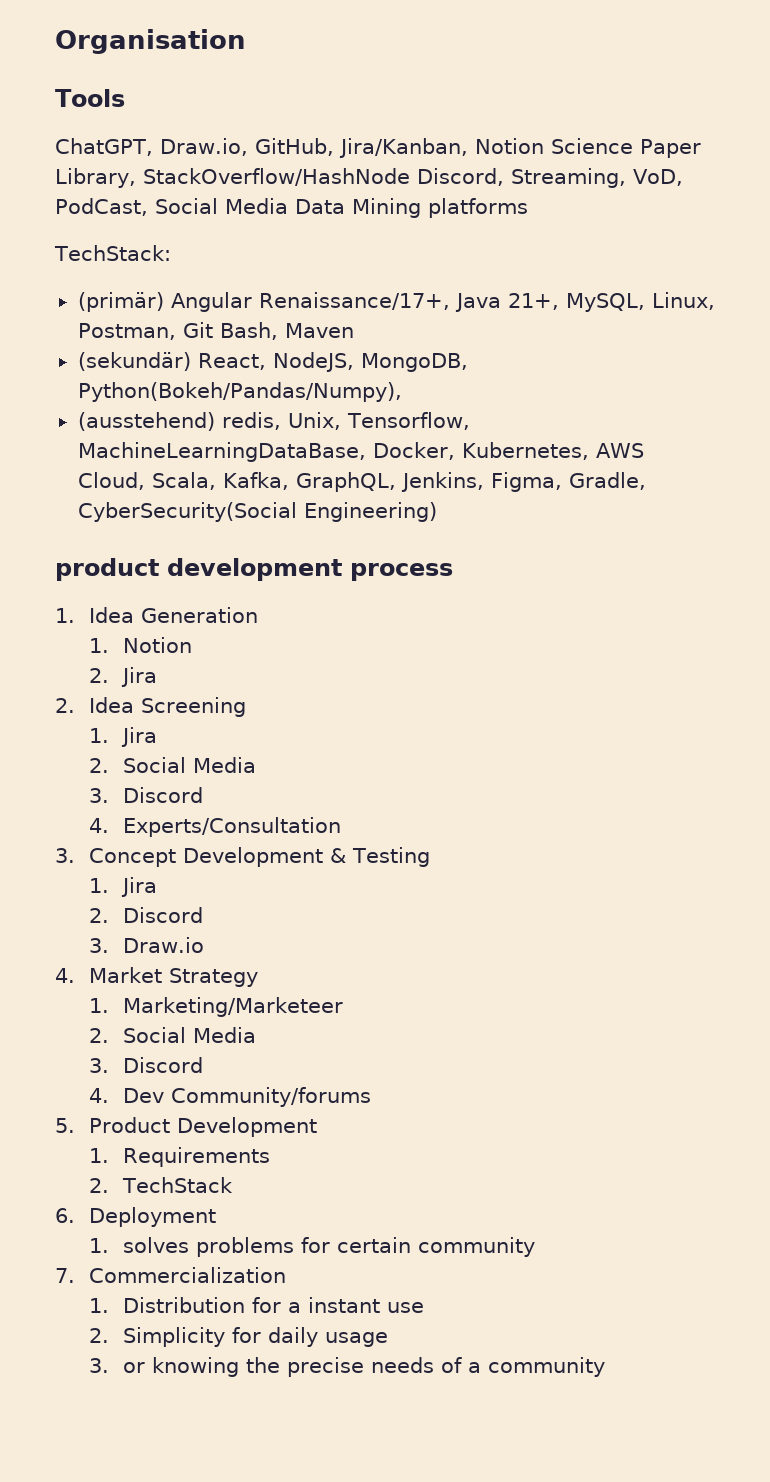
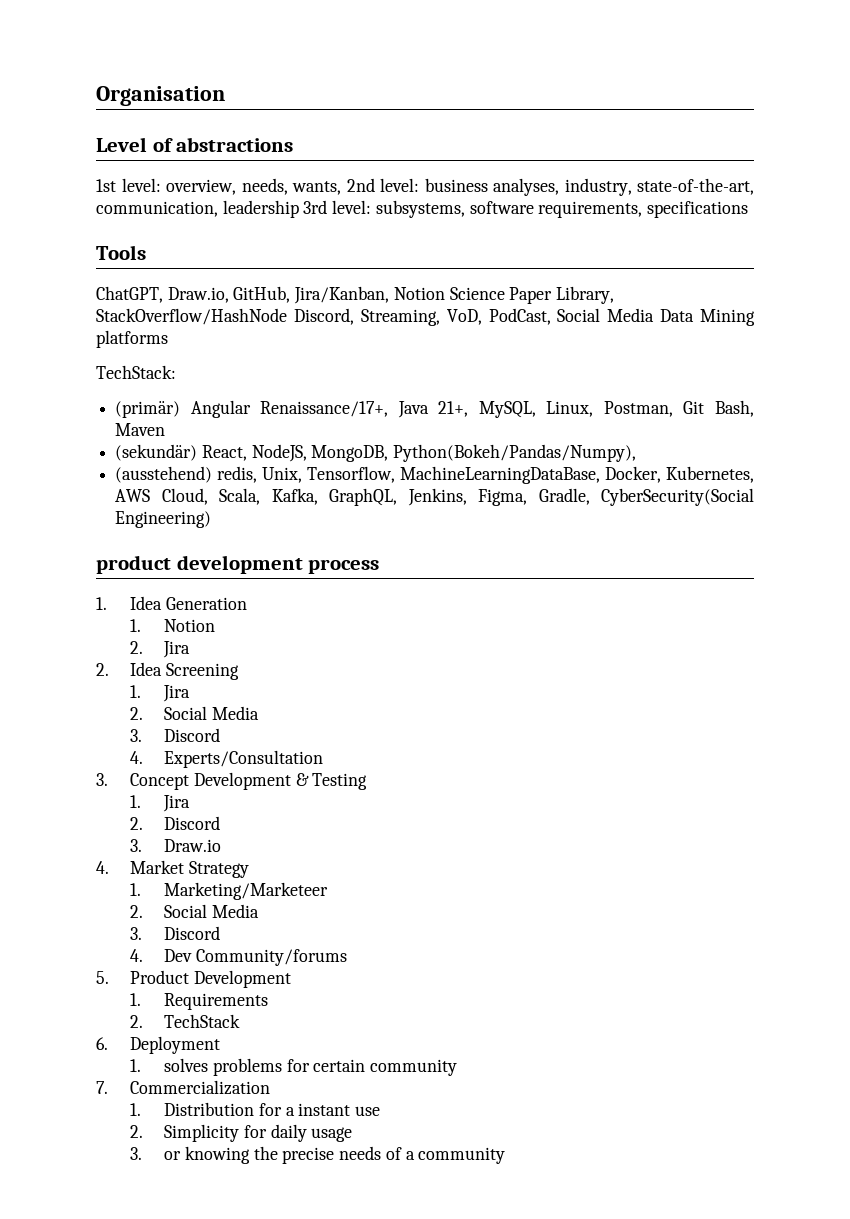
+ Level of abstractions
+ 1st level: overview, needs, wants, 2nd level: business analyses, industry, state-of-the-art, communication, leadership 3rd level: subsystems, software requirements, specifications

